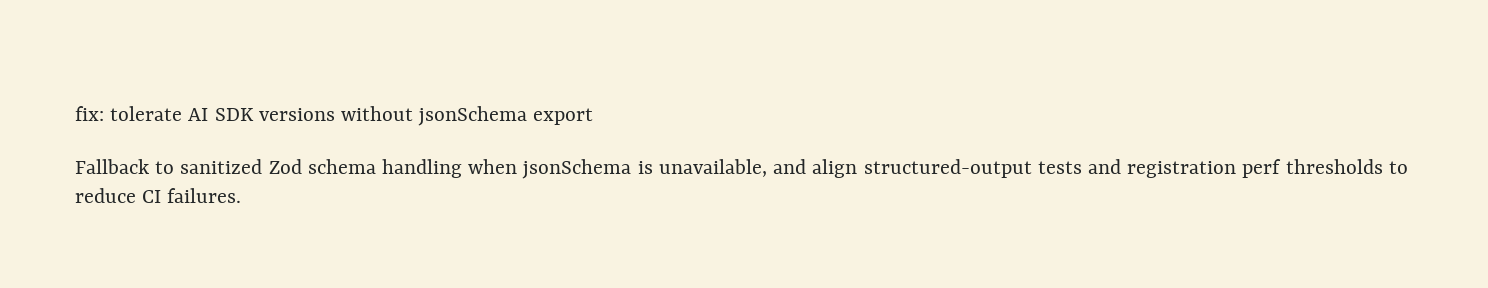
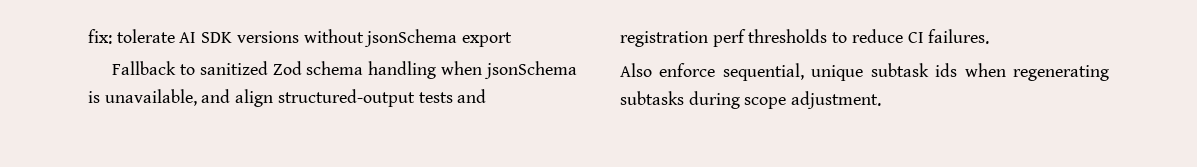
+ Also enforce sequential, unique subtask ids when regenerating subtasks during scope adjustment.

